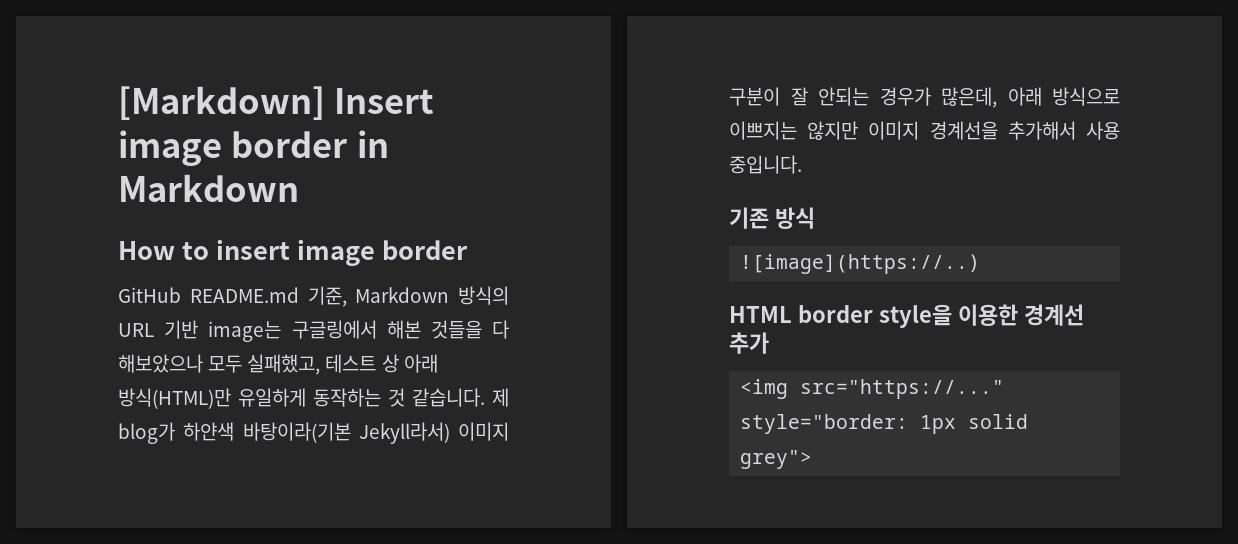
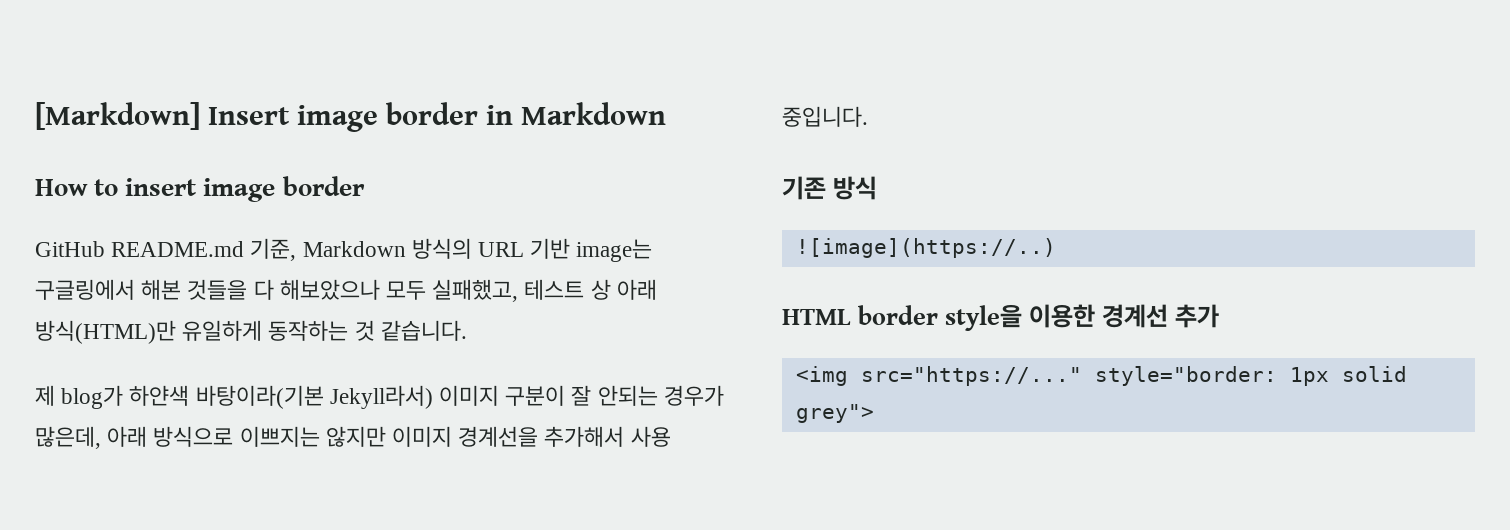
- GitHub README.md 기준, Markdown 방식의 URL 기반 image는 구글링에서 해본 것들을 다 해보았으나 모두 실패했고, 테스트 상 아래 방식(HTML)만 유일하게 동작하는 것 같습니다. 제 blog가 하얀색 바탕이라(기본 Jekyll라서) 이미지 구분이 잘 안되는 경우가 많은데, 아래 방식으로 이쁘지는 않지만 이미지 경계선을 추가해서 사용 중입니다.
+ GitHub README.md 기준, Markdown 방식의 URL 기반 image는 구글링에서 해본 것들을 다 해보았으나 모두 실패했고, 테스트 상 아래 방식(HTML)만 유일하게 동작하는 것 같습니다.
+ 제 blog가 하얀색 바탕이라(기본 Jekyll라서) 이미지 구분이 잘 안되는 경우가 많은데, 아래 방식으로 이쁘지는 않지만 이미지 경계선을 추가해서 사용 중입니다.

